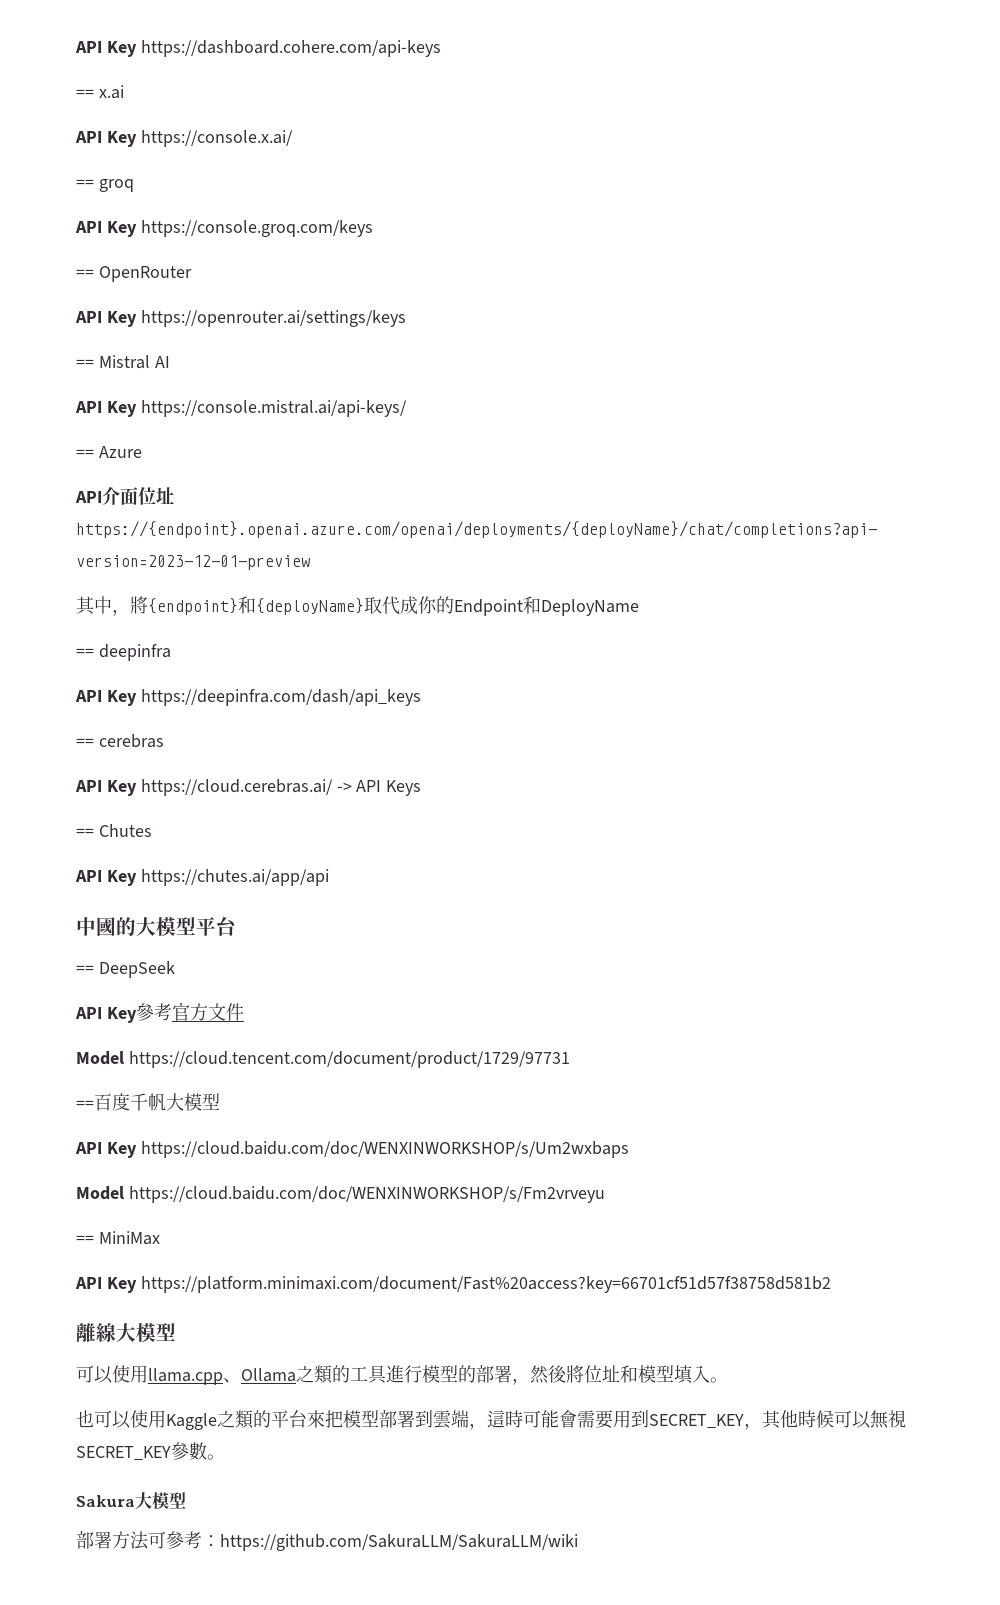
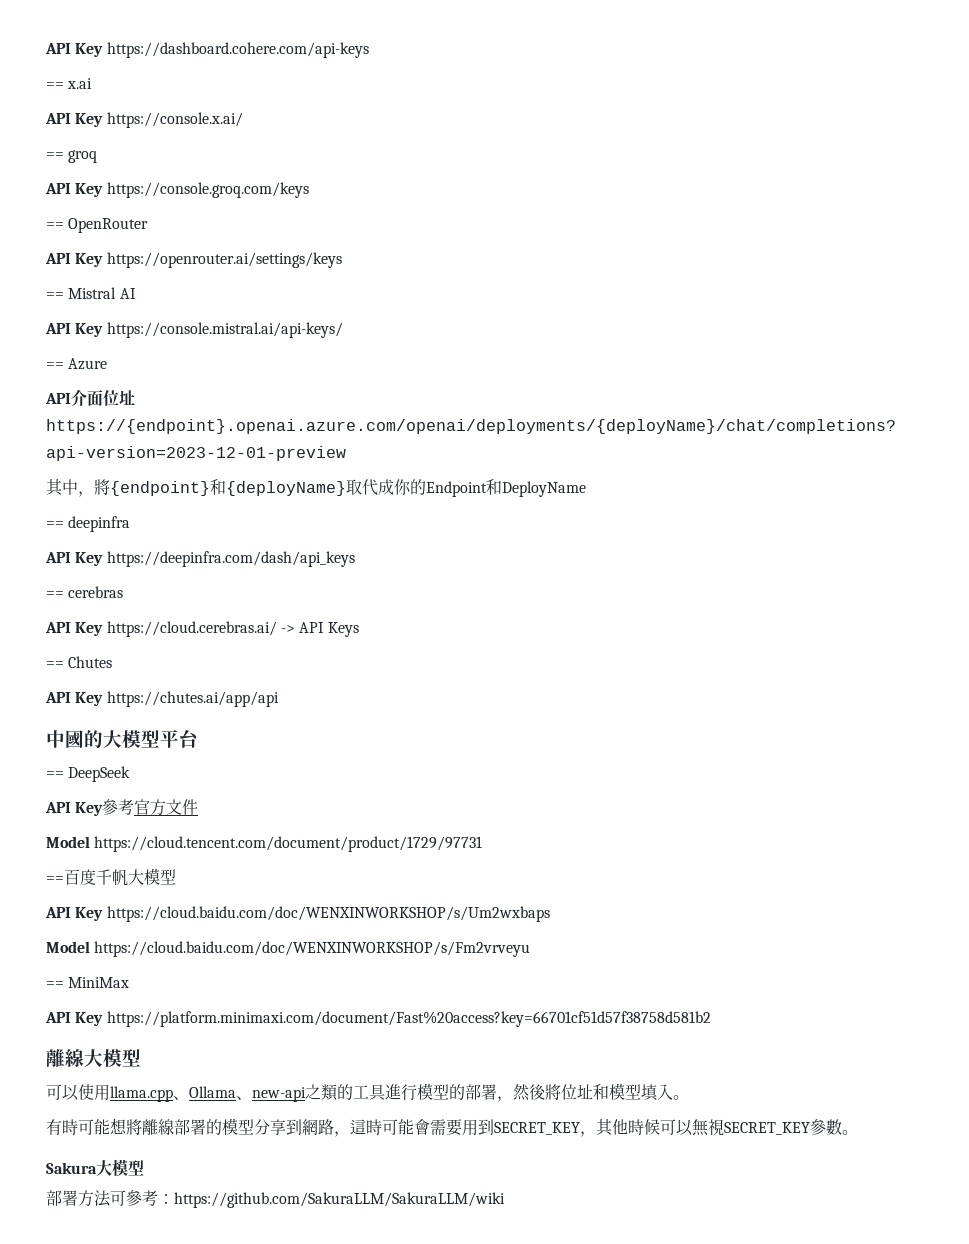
- 可以使用llama.cpp、Ollama之類的工具進行模型的部署，然後將位址和模型填入。
+ 可以使用llama.cpp、Ollama、new-api之類的工具進行模型的部署，然後將位址和模型填入。
- 也可以使用Kaggle之類的平台來把模型部署到雲端，這時可能會需要用到SECRET_KEY，其他時候可以無視SECRET_KEY參數。
+ 有時可能想將離線部署的模型分享到網路，這時可能會需要用到SECRET_KEY，其他時候可以無視SECRET_KEY參數。

